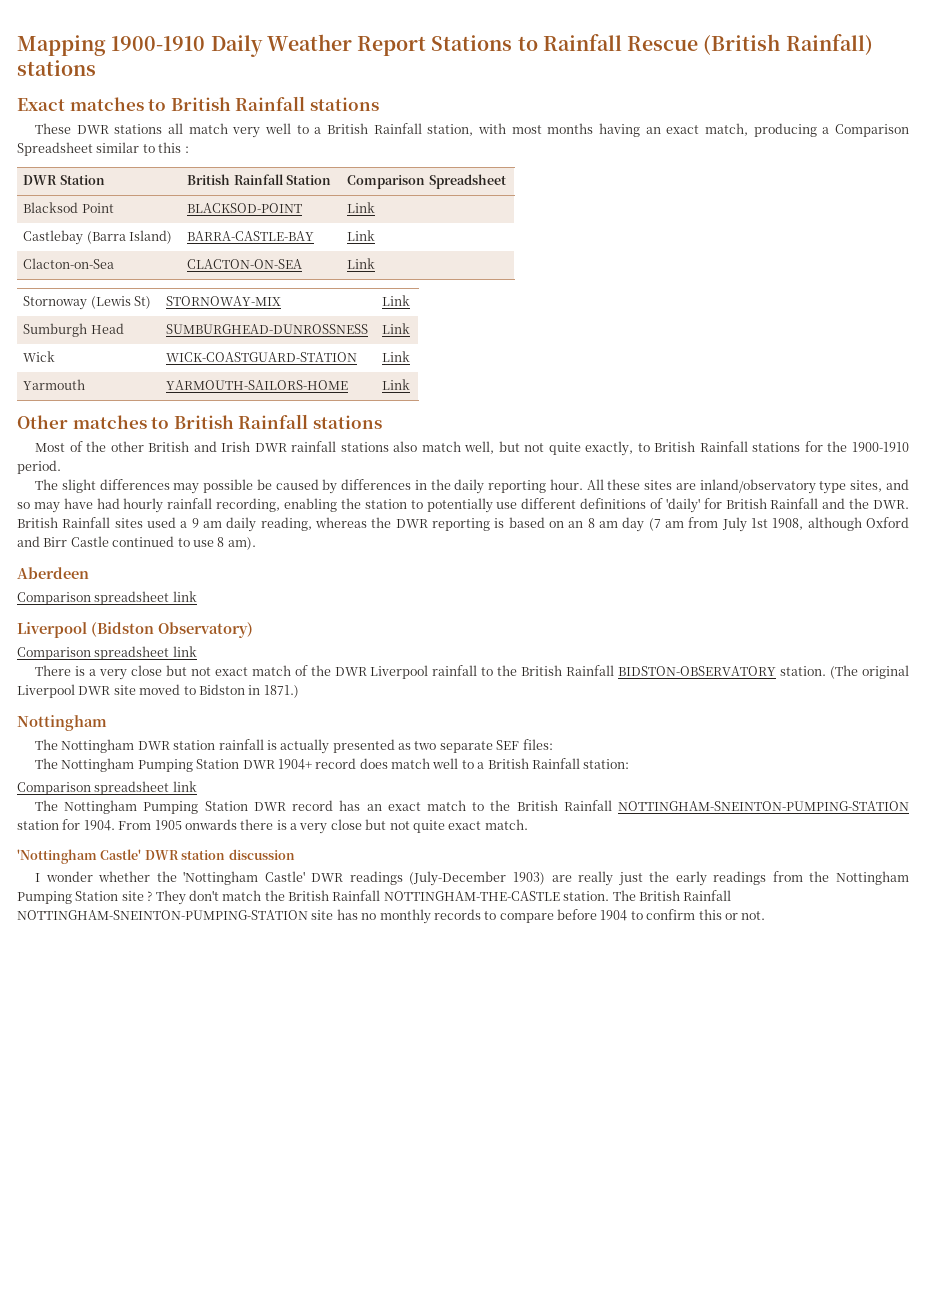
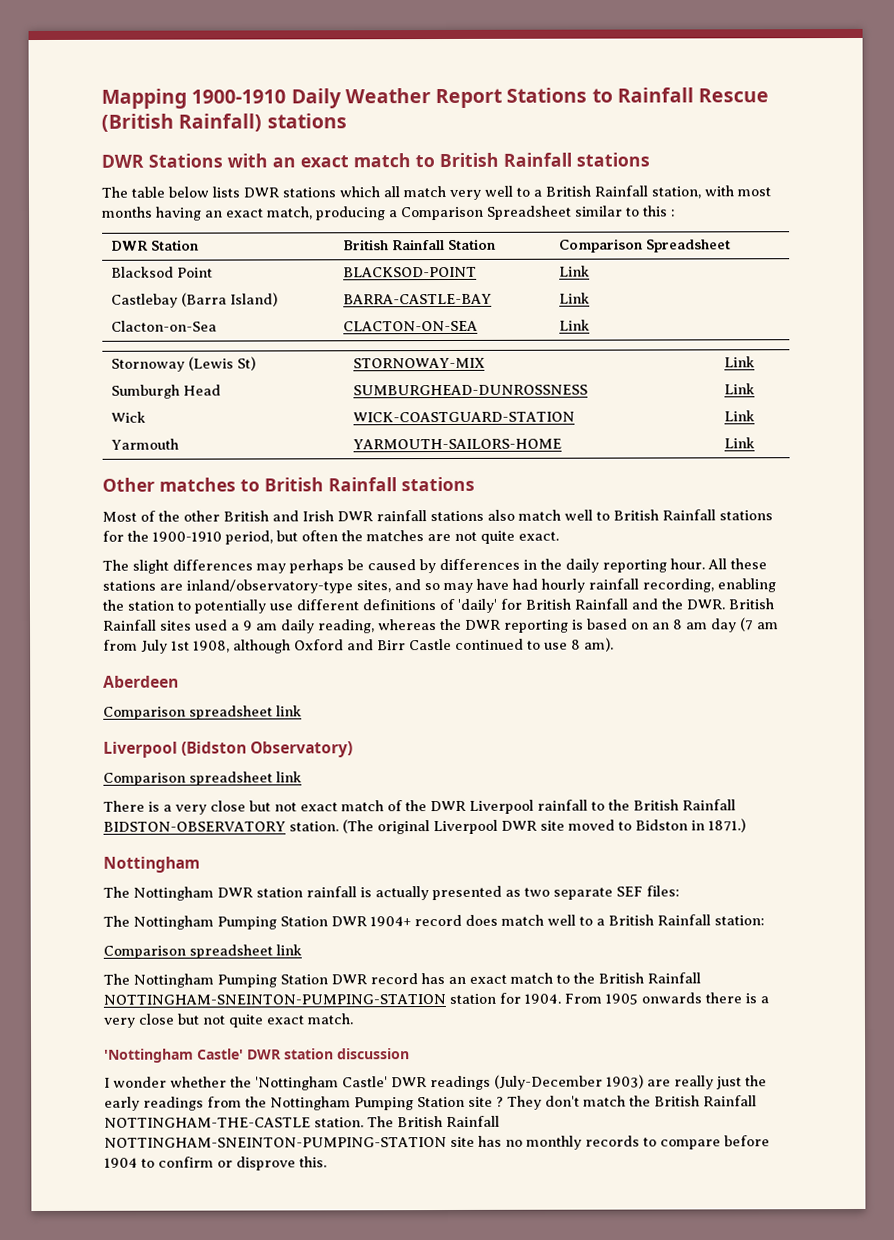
- Exact matches to British Rainfall stations
- These DWR stations all match very well to a British Rainfall station, with most months having an exact match, producing a Comparison Spreadsheet similar to this :
+ DWR Stations with an exact match to British Rainfall stations
+ The table below lists DWR stations which all match very well to a British Rainfall station, with most months having an exact match, producing a Comparison Spreadsheet similar to this :
- Most of the other British and Irish DWR rainfall stations also match well, but not quite exactly, to British Rainfall stations for the 1900-1910 period.
+ Most of the other British and Irish DWR rainfall stations also match well to British Rainfall stations for the 1900-1910 period, but often the matches are not quite exact.
- The slight differences may possible be caused by differences in the daily reporting hour.
+ The slight differences may perhaps be caused by differences in the daily reporting hour.
- All these sites are inland/observatory type sites, and so may have had hourly rainfall recording, enabling the station to potentially use different definitions of 'daily' for British Rainfall and the DWR. British Rainfall sites used a 9 am daily reading, whereas the DWR reporting is based on an 8 am day (7 am from July 1st 1908, although Oxford and Birr Castle continued to use 8 am).
+ All these stations are inland/observatory-type sites, and so may have had hourly rainfall recording, enabling the station to potentially use different definitions of 'daily' for British Rainfall and the DWR. British Rainfall sites used a 9 am daily reading, whereas the DWR reporting is based on an 8 am day (7 am from July 1st 1908, although Oxford and Birr Castle continued to use 8 am).
- The British Rainfall NOTTINGHAM-SNEINTON-PUMPING-STATION site has no monthly records to compare before 1904 to confirm this or not.
+ The British Rainfall NOTTINGHAM-SNEINTON-PUMPING-STATION site has no monthly records to compare before 1904 to confirm or disprove this.

